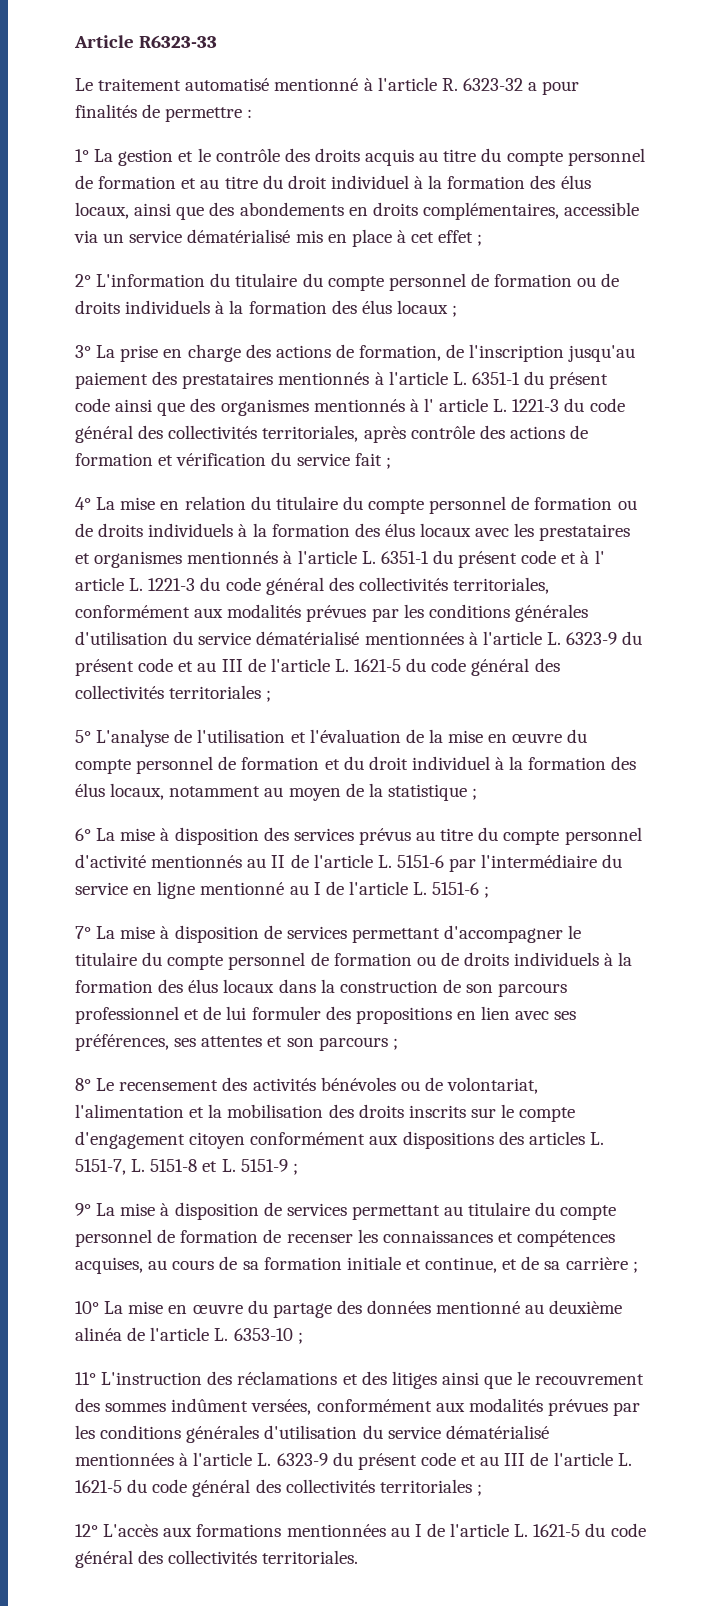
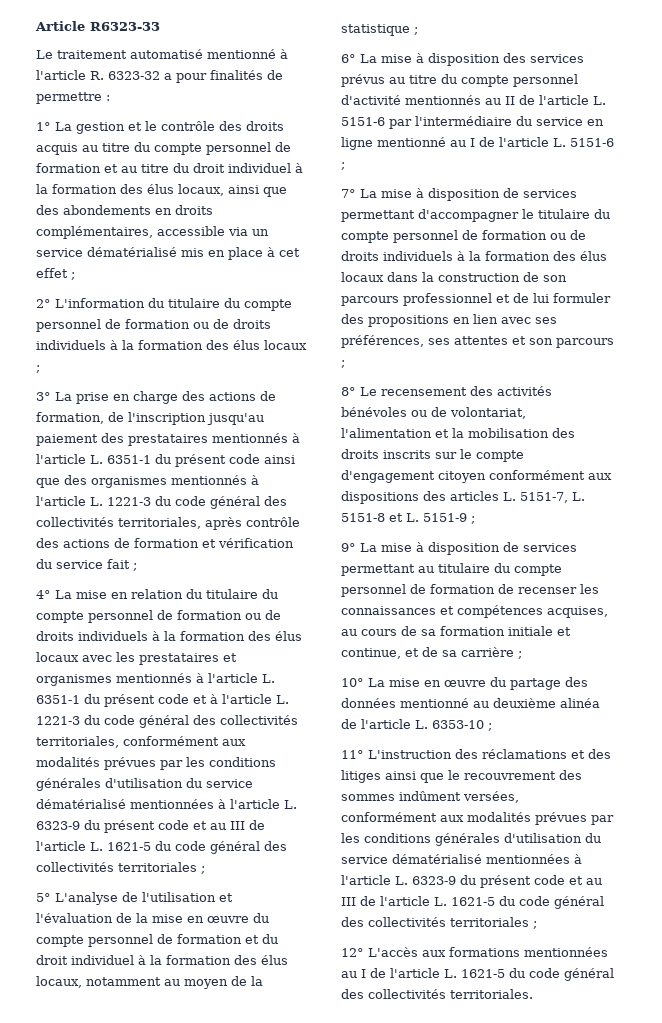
- 3° La prise en charge des actions de formation, de l'inscription jusqu'au paiement des prestataires mentionnés à l'article L. 6351-1 du présent code ainsi que des organismes mentionnés à l' article L. 1221-3 du code général des collectivités territoriales, après contrôle des actions de formation et vérification du service fait ;
+ 3° La prise en charge des actions de formation, de l'inscription jusqu'au paiement des prestataires mentionnés à l'article L. 6351-1 du présent code ainsi que des organismes mentionnés à l'article L. 1221-3 du code général des collectivités territoriales, après contrôle des actions de formation et vérification du service fait ;
- 4° La mise en relation du titulaire du compte personnel de formation ou de droits individuels à la formation des élus locaux avec les prestataires et organismes mentionnés à l'article L. 6351-1 du présent code et à l' article L. 1221-3 du code général des collectivités territoriales, conformément aux modalités prévues par les conditions générales d'utilisation du service dématérialisé mentionnées à l'article L. 6323-9 du présent code et au III de l'article L. 1621-5 du code général des collectivités territoriales ;
+ 4° La mise en relation du titulaire du compte personnel de formation ou de droits individuels à la formation des élus locaux avec les prestataires et organismes mentionnés à l'article L. 6351-1 du présent code et à l'article L. 1221-3 du code général des collectivités territoriales, conformément aux modalités prévues par les conditions générales d'utilisation du service dématérialisé mentionnées à l'article L. 6323-9 du présent code et au III de l'article L. 1621-5 du code général des collectivités territoriales ;

